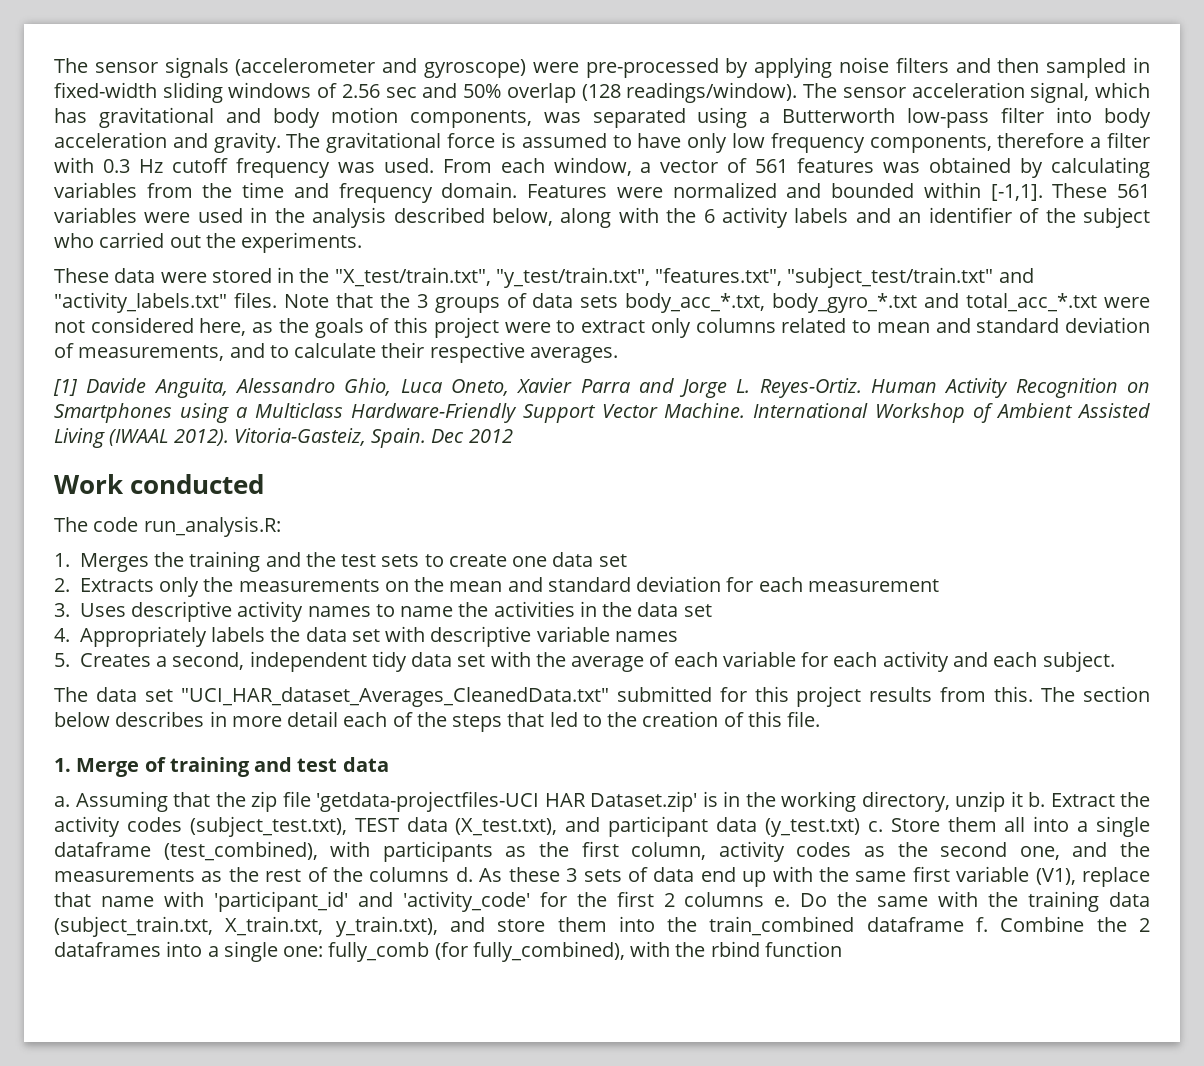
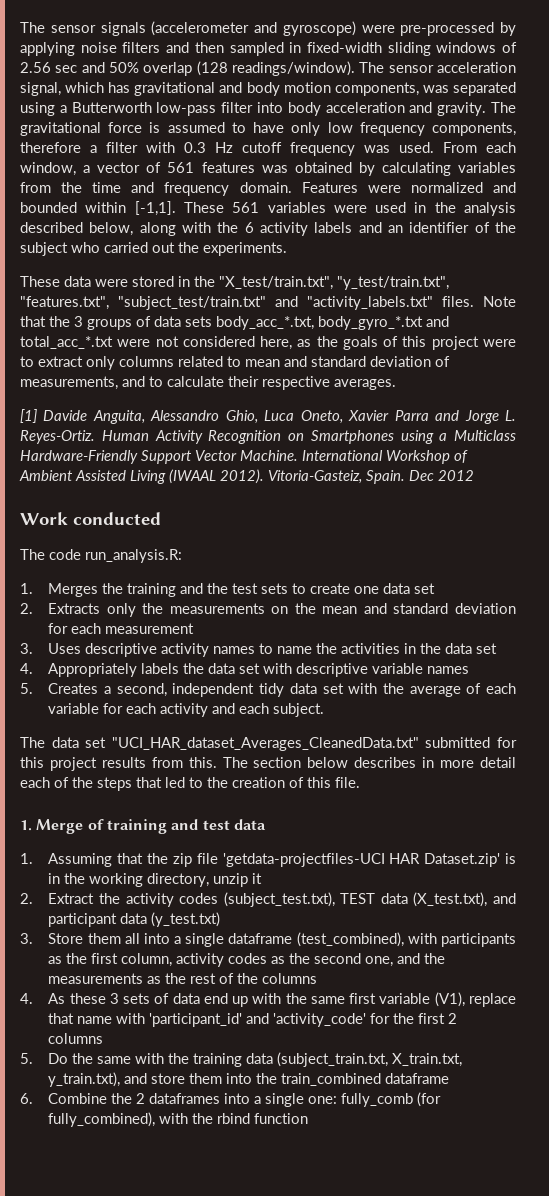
- a. Assuming that the zip file 'getdata-projectfiles-UCI HAR Dataset.zip' is in the working directory, unzip it b. Extract the activity codes (subject_test.txt), TEST data (X_test.txt), and participant data (y_test.txt) c. Store them all into a single dataframe (test_combined), with participants as the first column, activity codes as the second one, and the measurements as the rest of the columns d. As these 3 sets of data end up with the same first variable (V1), replace that name with 'participant_id' and 'activity_code' for the first 2 columns e. Do the same with the training data (subject_train.txt, X_train.txt, y_train.txt), and store them into the train_combined dataframe f. Combine the 2 dataframes into a single one:
+ 1. Assuming that the zip file 'getdata-projectfiles-UCI HAR Dataset.zip' is in the working directory, unzip it
+ 2. Extract the activity codes (subject_test.txt), TEST data (X_test.txt), and participant data (y_test.txt)
+ 3. Store them all into a single dataframe (test_combined), with participants as the first column, activity codes as the second one, and the measurements as the rest of the columns
+ 4. As these 3 sets of data end up with the same first variable (V1), replace that name with 'participant_id' and 'activity_code' for the first 2 columns
+ 5. Do the same with the training data (subject_train.txt, X_train.txt, y_train.txt), and store them into the train_combined dataframe
+ 6. Combine the 2 dataframes into a single one:

